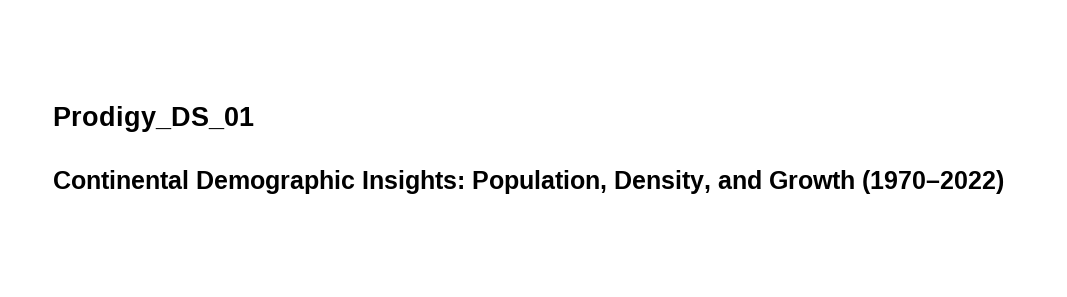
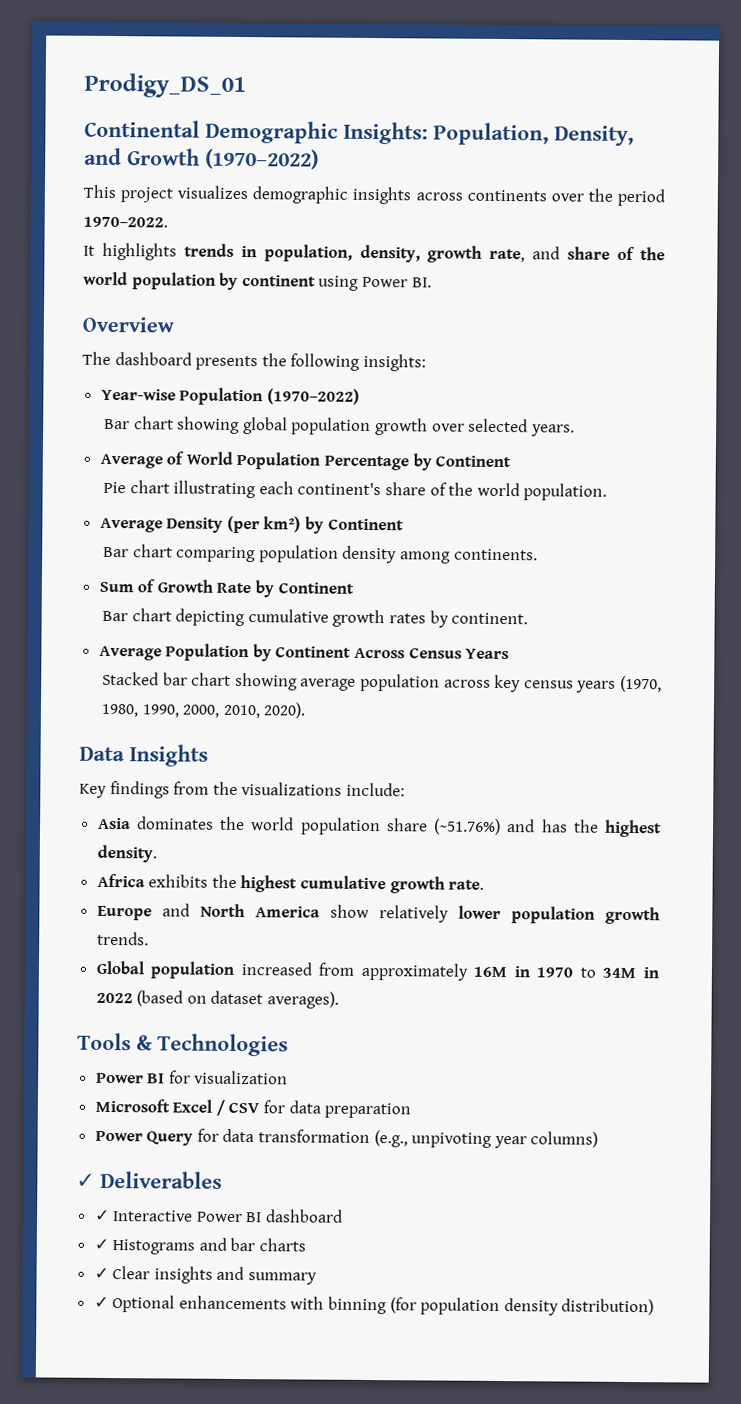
+ This project visualizes demographic insights across continents over the period 1970–2022.
+ It highlights trends in population, density, growth rate, and share of the world population by continent using Power BI.
+ Overview
+ The dashboard presents the following insights:
+ Year-wise Population (1970–2022)
+ Bar chart showing global population growth over selected years.
+ Average of World Population Percentage by Continent
+ Pie chart illustrating each continent's share of the world population.
+ Average Density (per km²) by Continent
+ Bar chart comparing population density among continents.
+ Sum of Growth Rate by Continent
+ Bar chart depicting cumulative growth rates by continent.
+ Average Population by Continent Across Census Years
+ Stacked bar chart showing average population across key census years (1970, 1980, 1990, 2000, 2010, 2020).
+ Data Insights
+ Key findings from the visualizations include:
+ Asia dominates the world population share (~51.76%) and has the highest density.
+ Africa exhibits the highest cumulative growth rate.
+ Europe and North America show relatively lower population growth trends.
+ Global population increased from approximately 16M in 1970 to 34M in 2022 (based on dataset averages).
+ Tools & Technologies
+ Power BI for visualization
+ Microsoft Excel / CSV for data preparation
+ Power Query for data transformation (e.g., unpivoting year columns)
+ ✓ Deliverables
+ ✓ Interactive Power BI dashboard
+ ✓ Histograms and bar charts
+ ✓ Clear insights and summary
+ ✓ Optional enhancements with binning (for population density distribution)

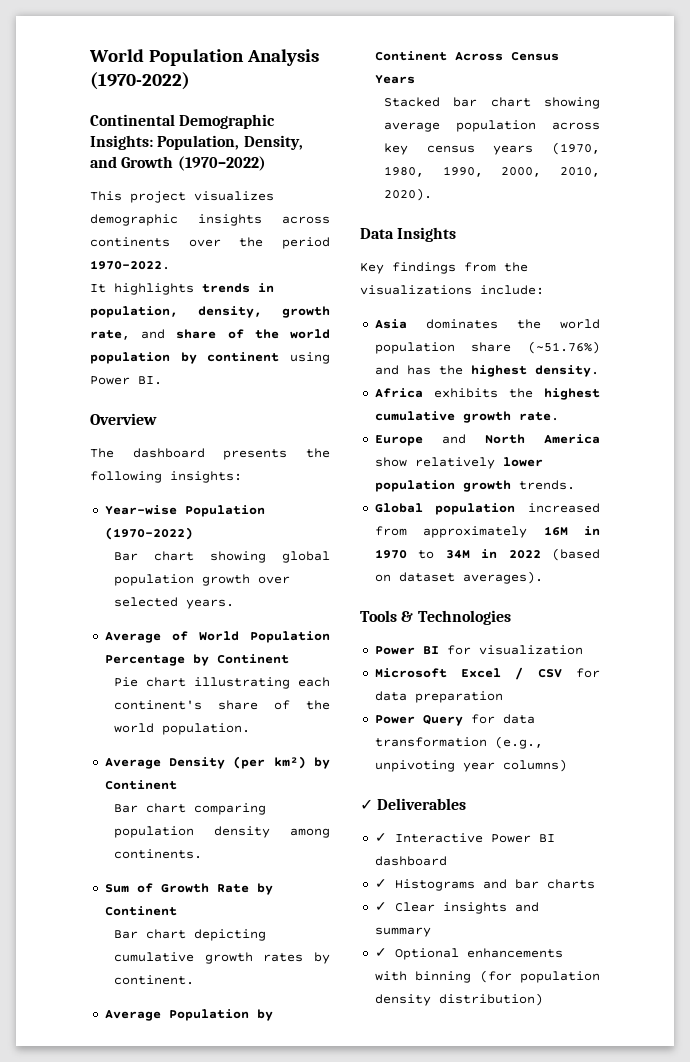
- Prodigy_DS_01
+ World Population Analysis (1970-2022)

